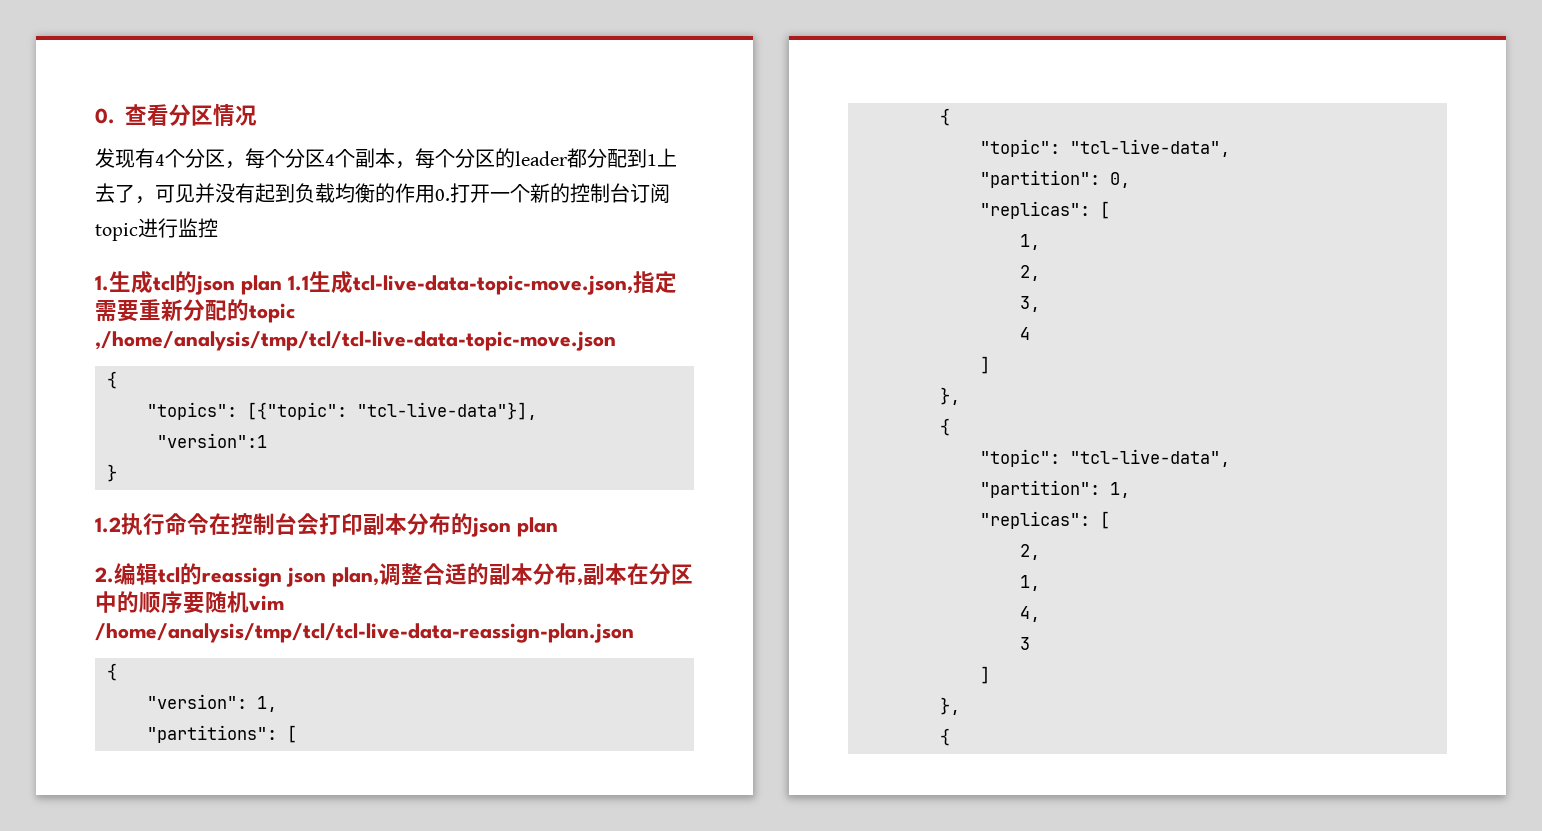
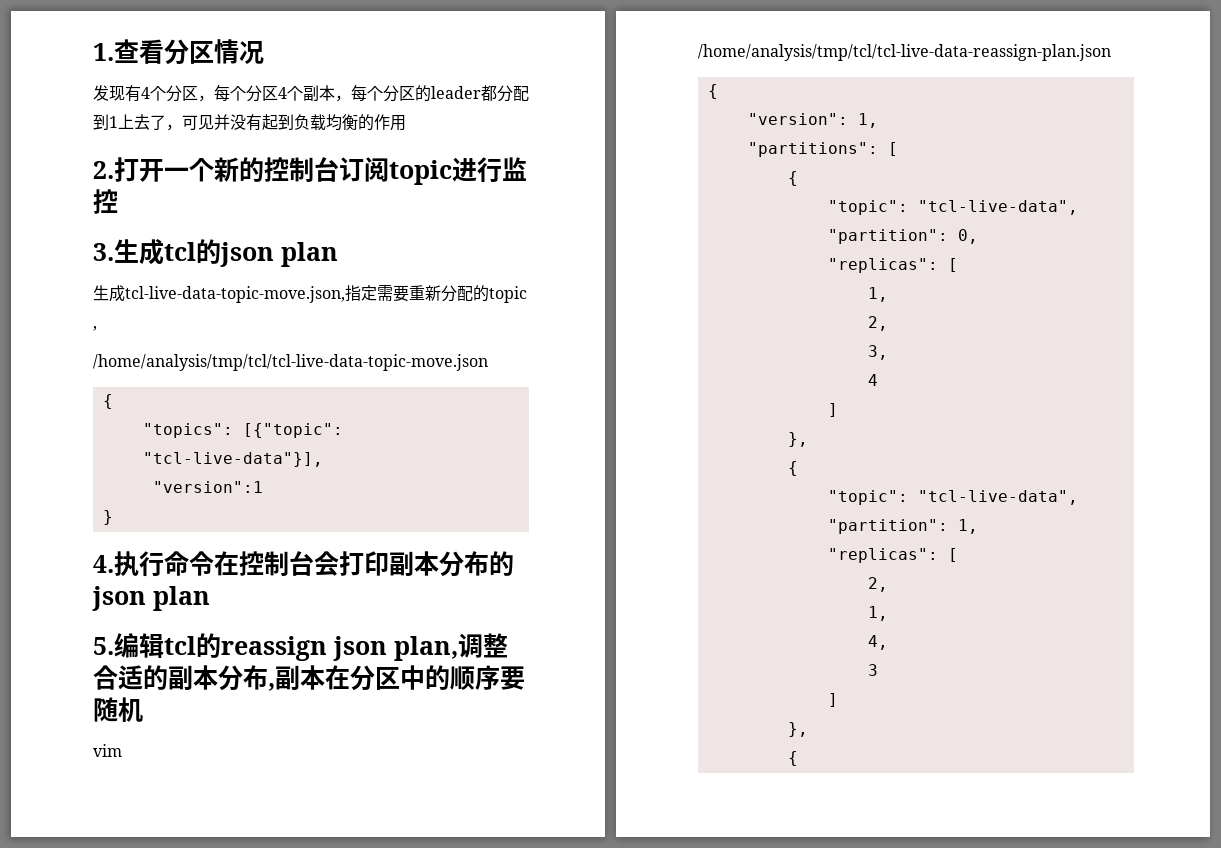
- 0.查看分区情况
+ 1.查看分区情况
- 发现有4个分区，每个分区4个副本，每个分区的leader都分配到1上去了，可见并没有起到负载均衡的作用0.打开一个新的控制台订阅topic进行监控
+ 发现有4个分区，每个分区4个副本，每个分区的leader都分配到1上去了，可见并没有起到负载均衡的作用
+ 2.打开一个新的控制台订阅topic进行监控
- 1.生成tcl的json plan 1.1生成tcl-live-data-topic-move.json,指定需要重新分配的topic ,/home/analysis/tmp/tcl/tcl-live-data-topic-move.json
+ 3.生成tcl的json plan
+ 生成tcl-live-data-topic-move.json,指定需要重新分配的topic ,
+ /home/analysis/tmp/tcl/tcl-live-data-topic-move.json
- 1.2执行命令在控制台会打印副本分布的json plan
+ 4.执行命令在控制台会打印副本分布的json plan
- 2.编辑tcl的reassign json plan,调整合适的副本分布,副本在分区中的顺序要随机vim /home/analysis/tmp/tcl/tcl-live-data-reassign-plan.json
+ 5.编辑tcl的reassign json plan,调整合适的副本分布,副本在分区中的顺序要随机
+ vim /home/analysis/tmp/tcl/tcl-live-data-reassign-plan.json

